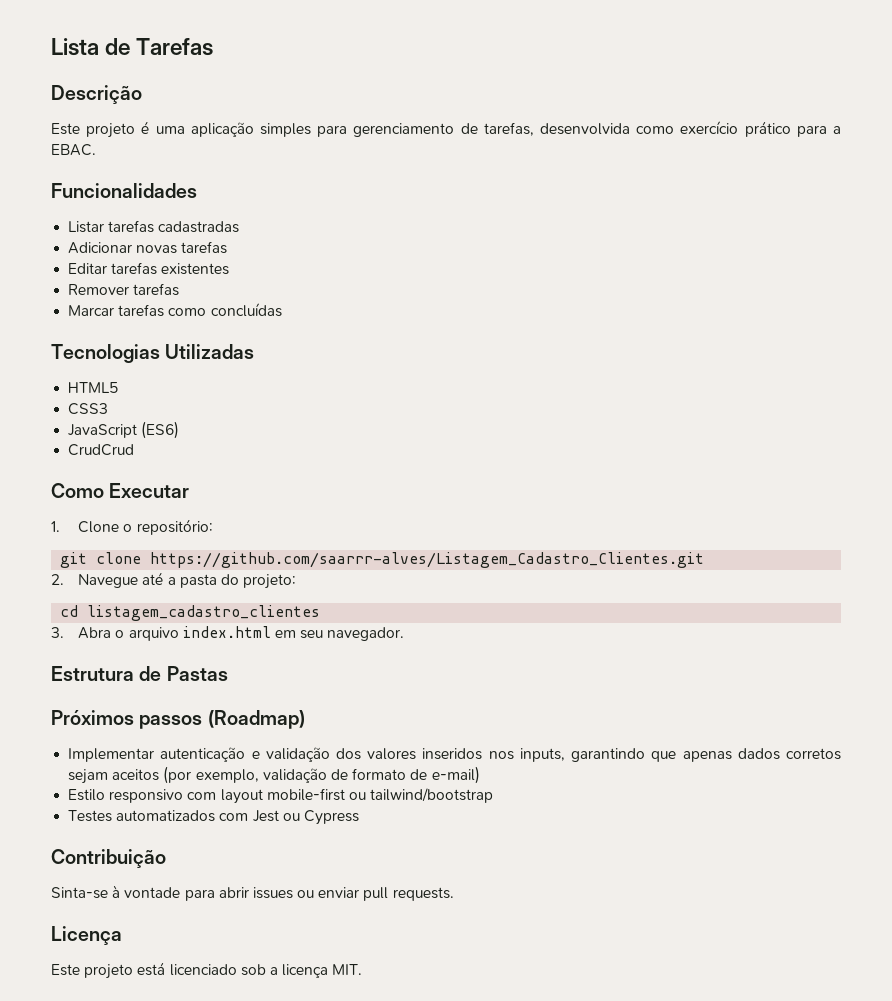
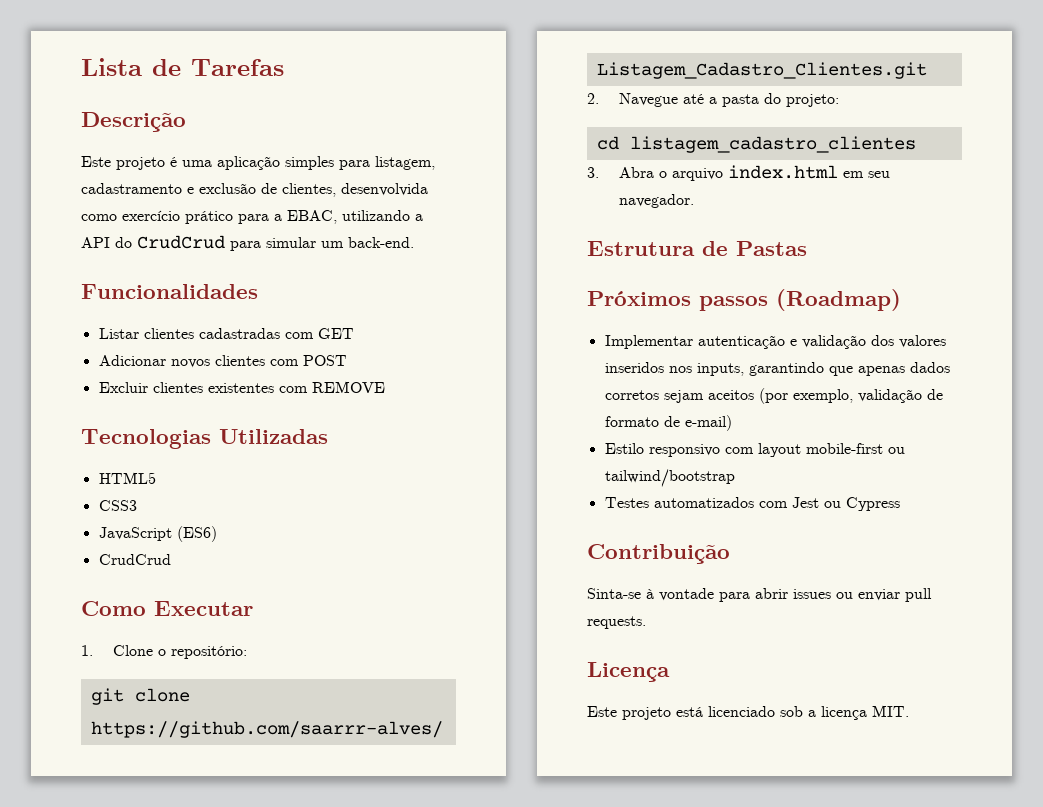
- Este projeto é uma aplicação simples para gerenciamento de tarefas, desenvolvida como exercício prático para a EBAC.
+ Este projeto é uma aplicação simples para listagem, cadastramento e exclusão de clientes, desenvolvida como exercício prático para a EBAC, utilizando a API do CrudCrud para simular um back-end.
- Listar tarefas cadastradas
+ Listar clientes cadastradas com GET
- Adicionar novas tarefas
- Editar tarefas existentes
- Remover tarefas
- Marcar tarefas como concluídas
+ Adicionar novos clientes com POST
+ Excluir clientes existentes com REMOVE

